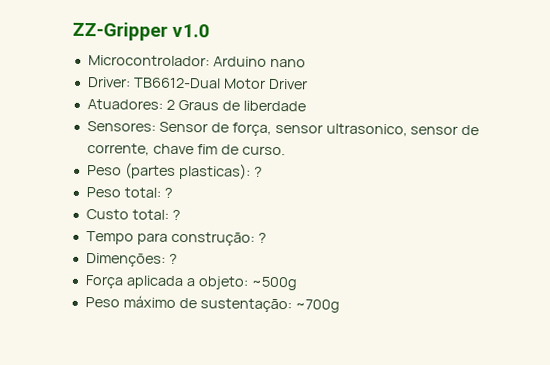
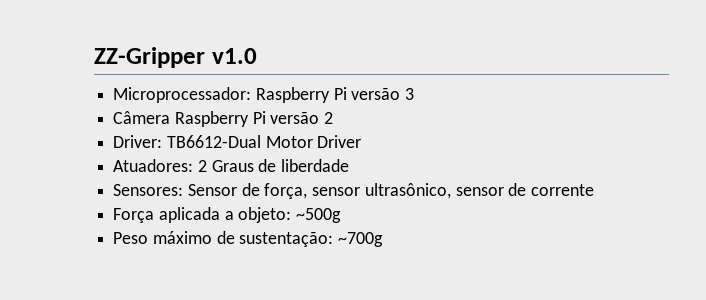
- Microcontrolador: Arduino nano
+ Microprocessador: Raspberry Pi versão 3
+ Câmera Raspberry Pi versão 2
- Sensores: Sensor de força, sensor ultrasonico, sensor de corrente, chave fim de curso.
- Peso (partes plasticas): ?
- Peso total: ?
- Custo total: ?
- Tempo para construção: ?
- Dimenções: ?
+ Sensores: Sensor de força, sensor ultrasônico, sensor de corrente

